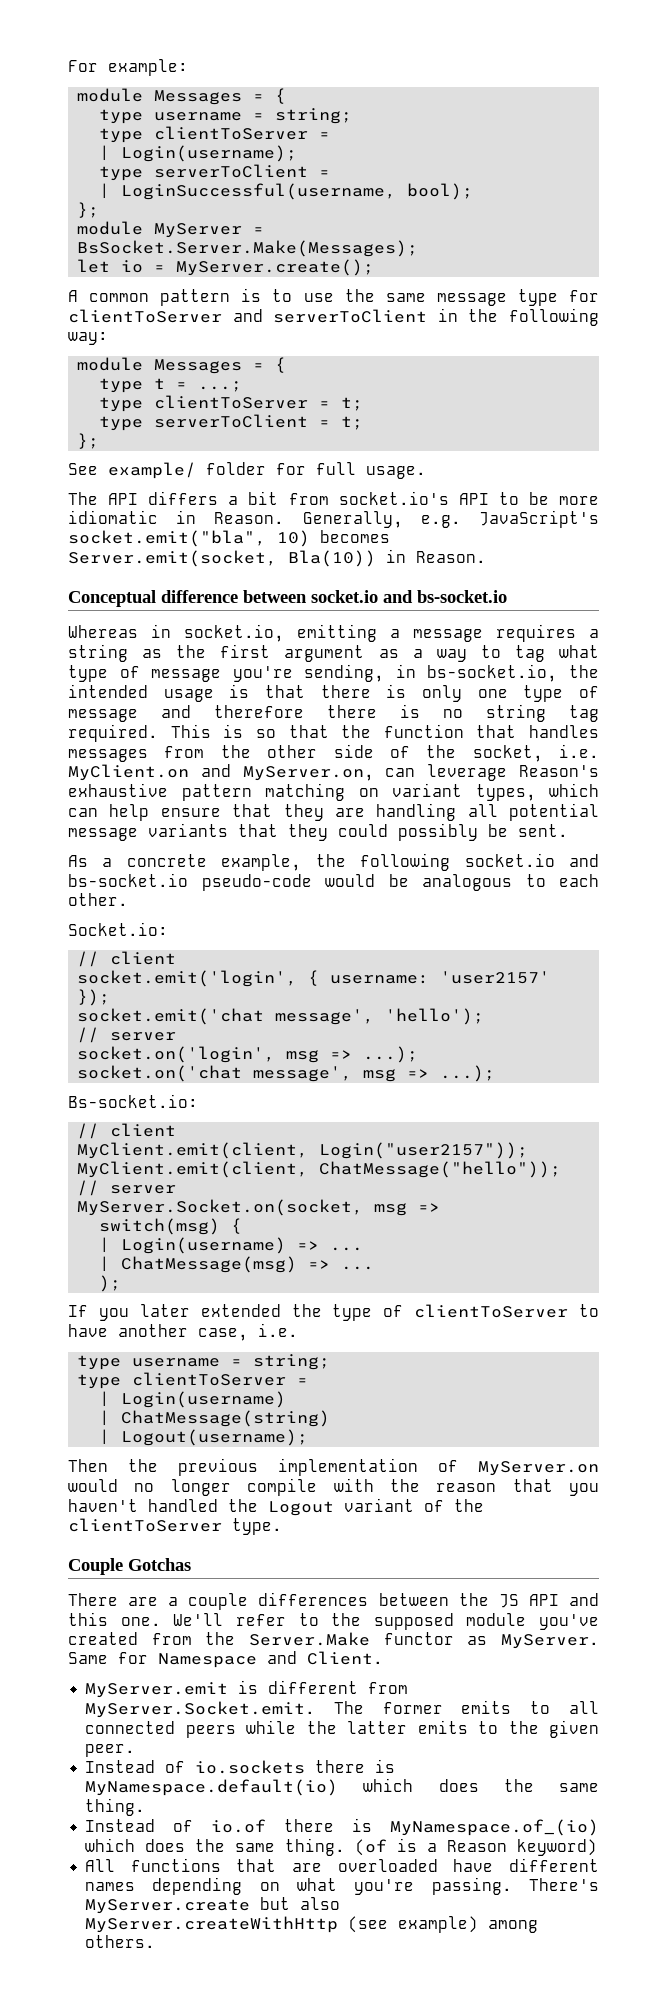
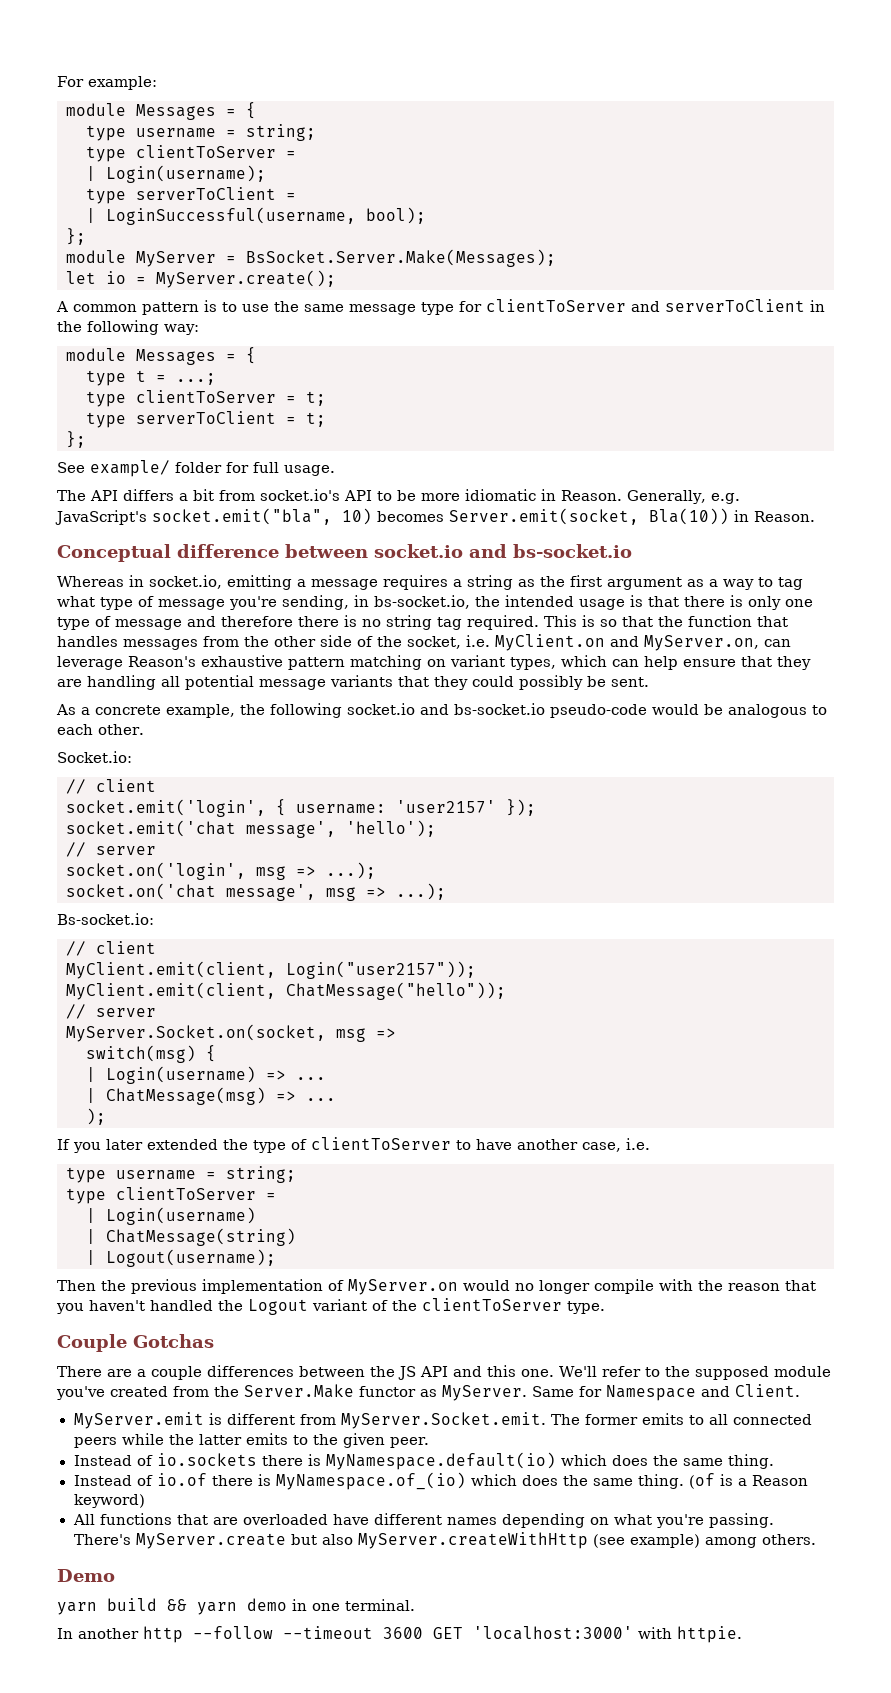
+ Demo
+ yarn build && yarn demo in one terminal.
+ In another http --follow --timeout 3600 GET 'localhost:3000' with httpie.

